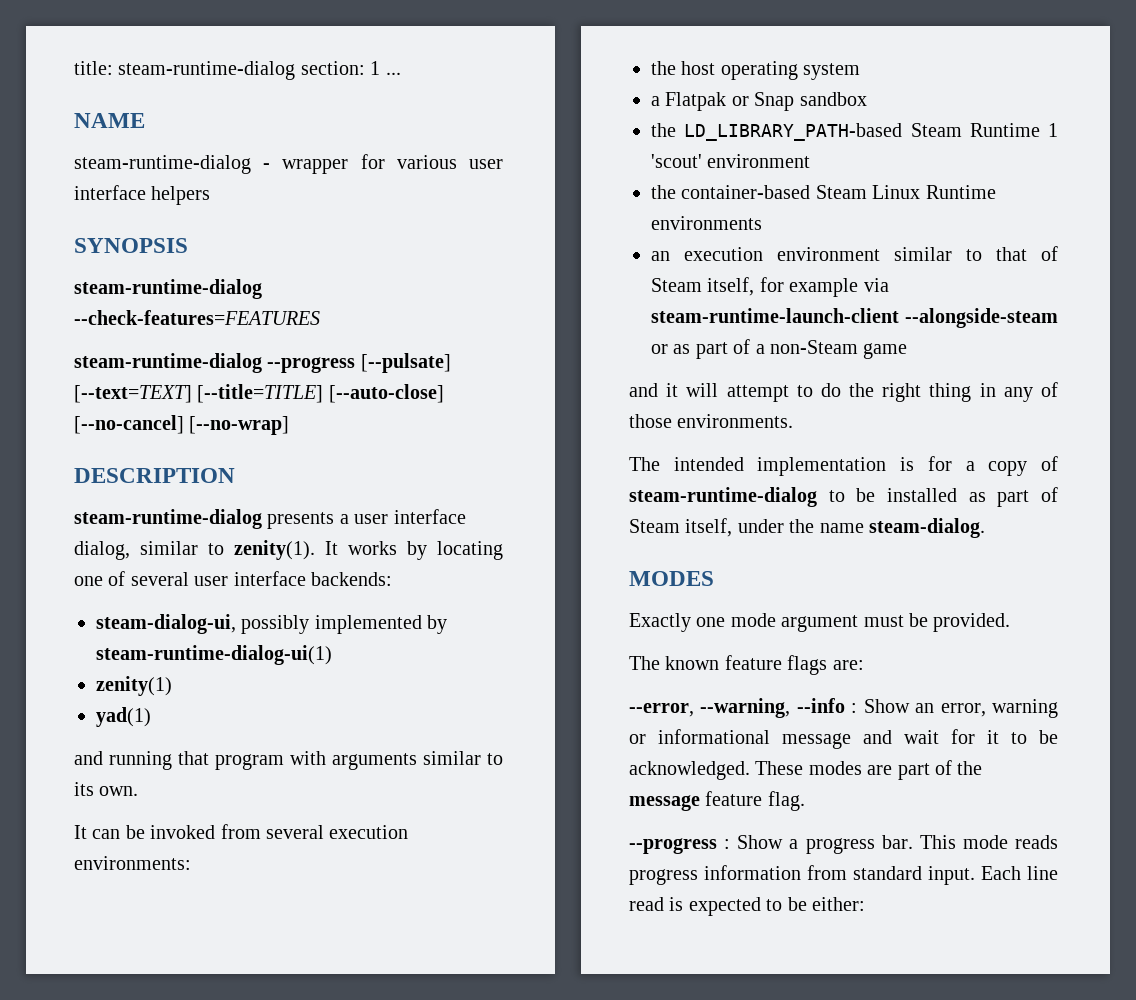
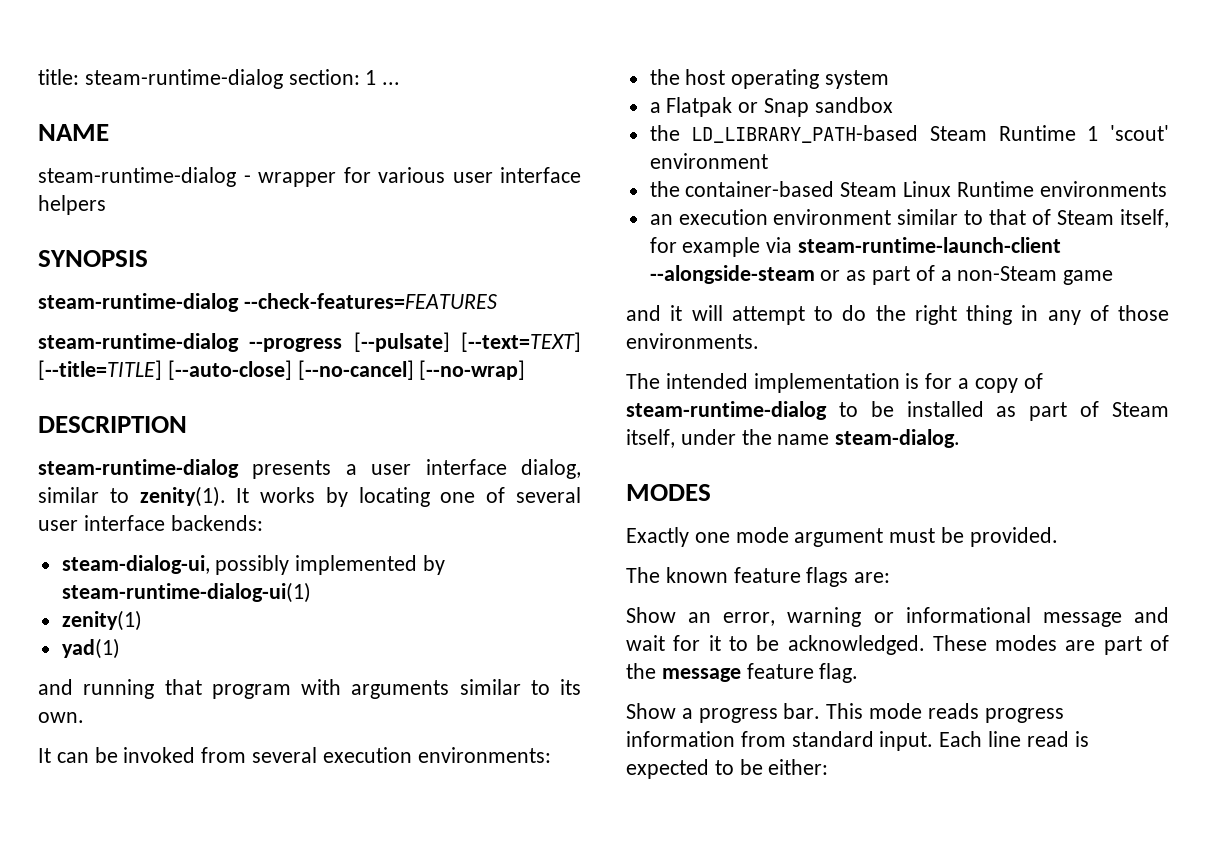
- --error, --warning, --info : Show an error, warning or informational message and wait for it to be acknowledged.
+ Show an error, warning or informational message and wait for it to be acknowledged.
- --progress : Show a progress bar.
+ Show a progress bar.

